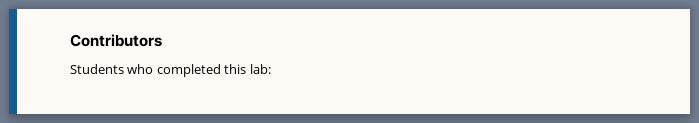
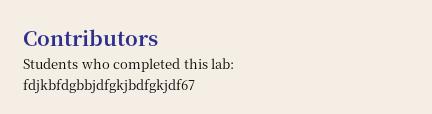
+ fdjkbfdgbbjdfgkjbdfgkjdf67

